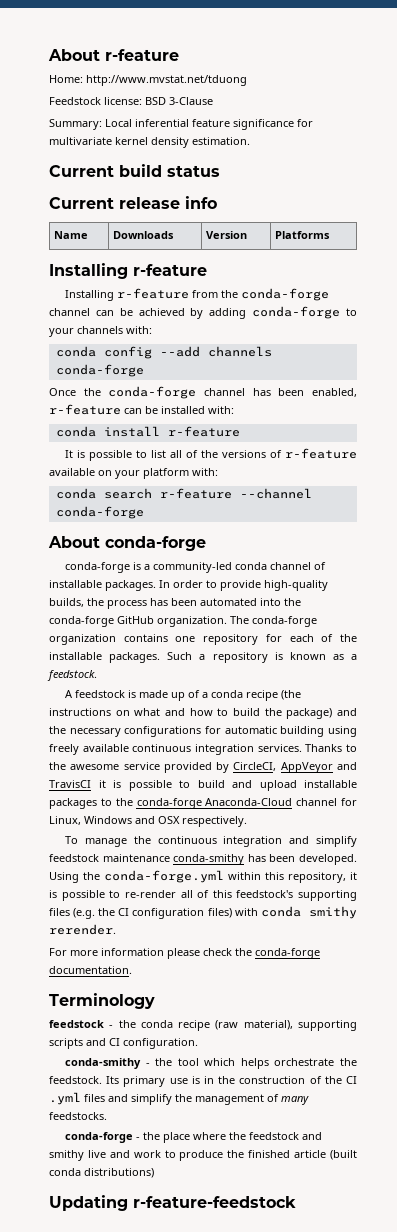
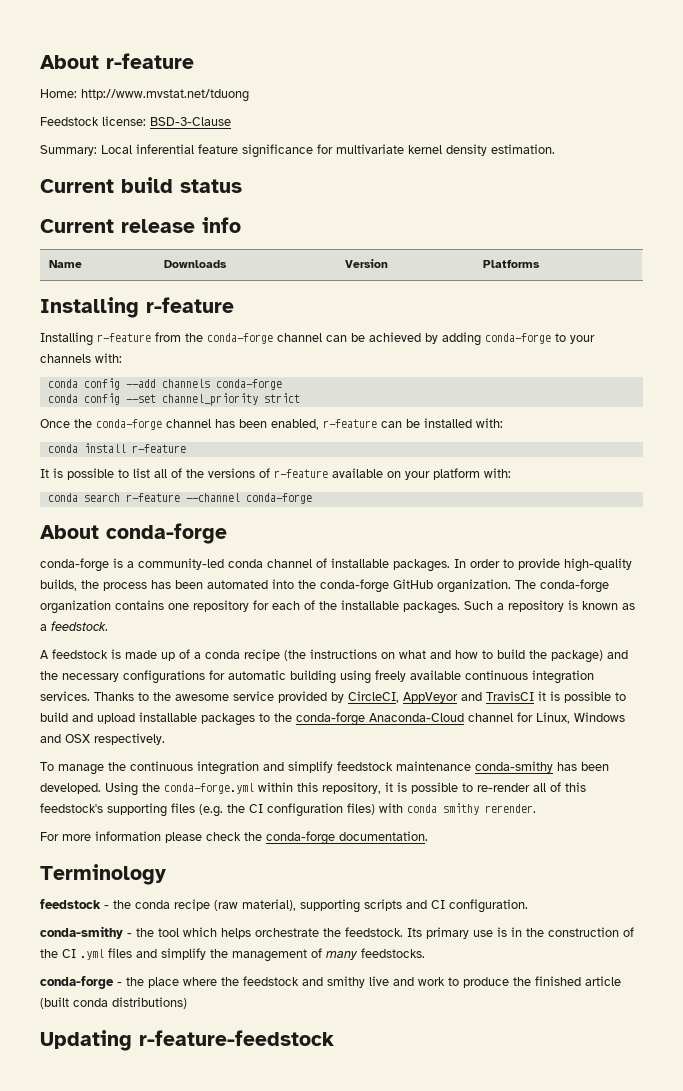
- Feedstock license: BSD 3-Clause
+ Feedstock license: BSD-3-Clause
+ conda config --set channel_priority strict

